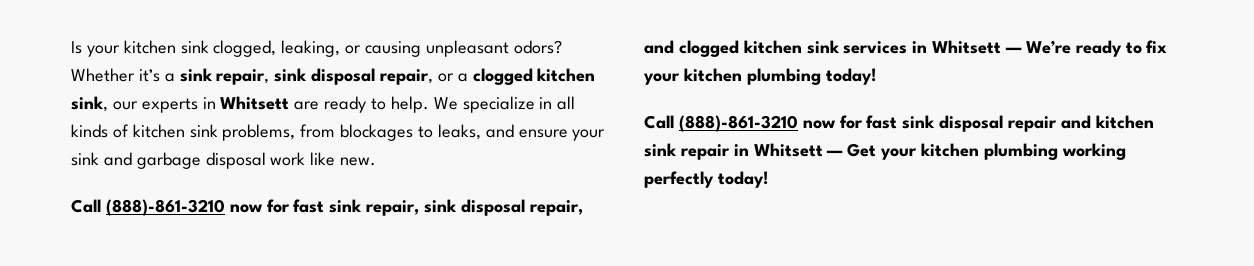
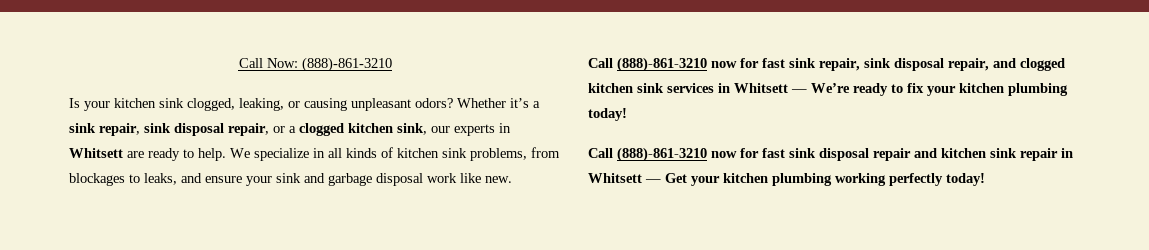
+ Call Now: (888)-861-3210

